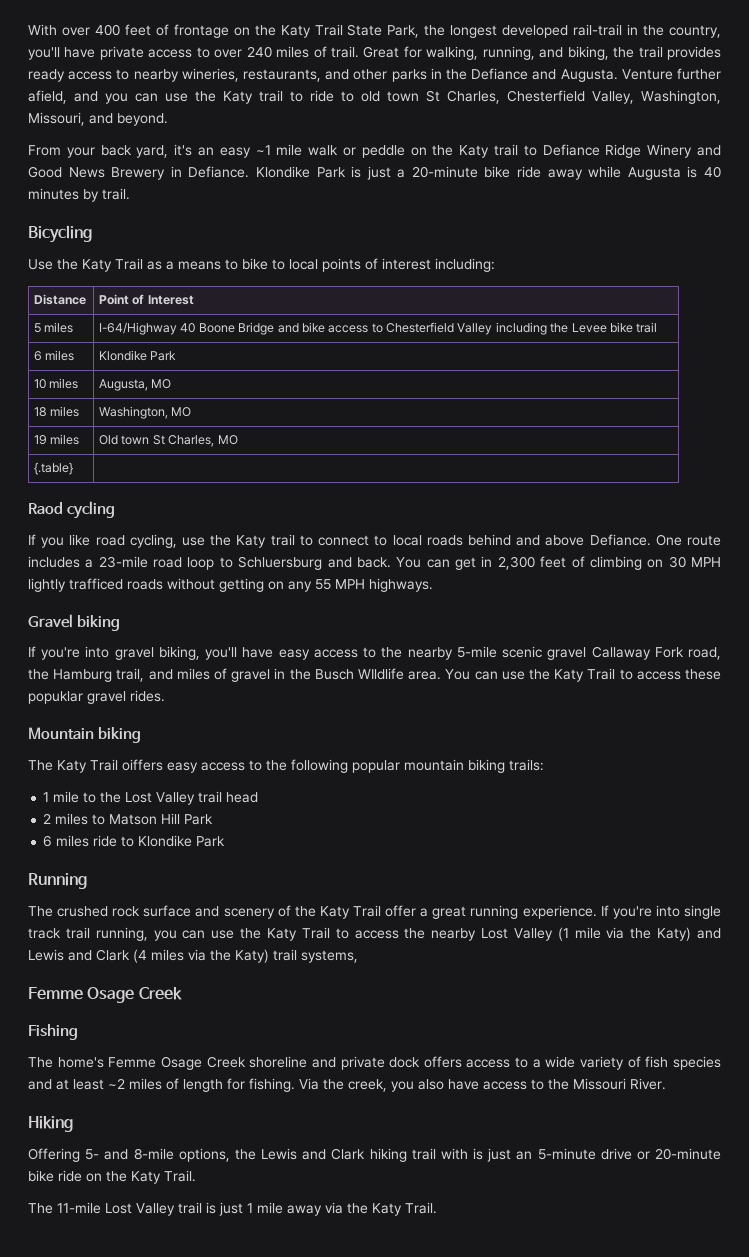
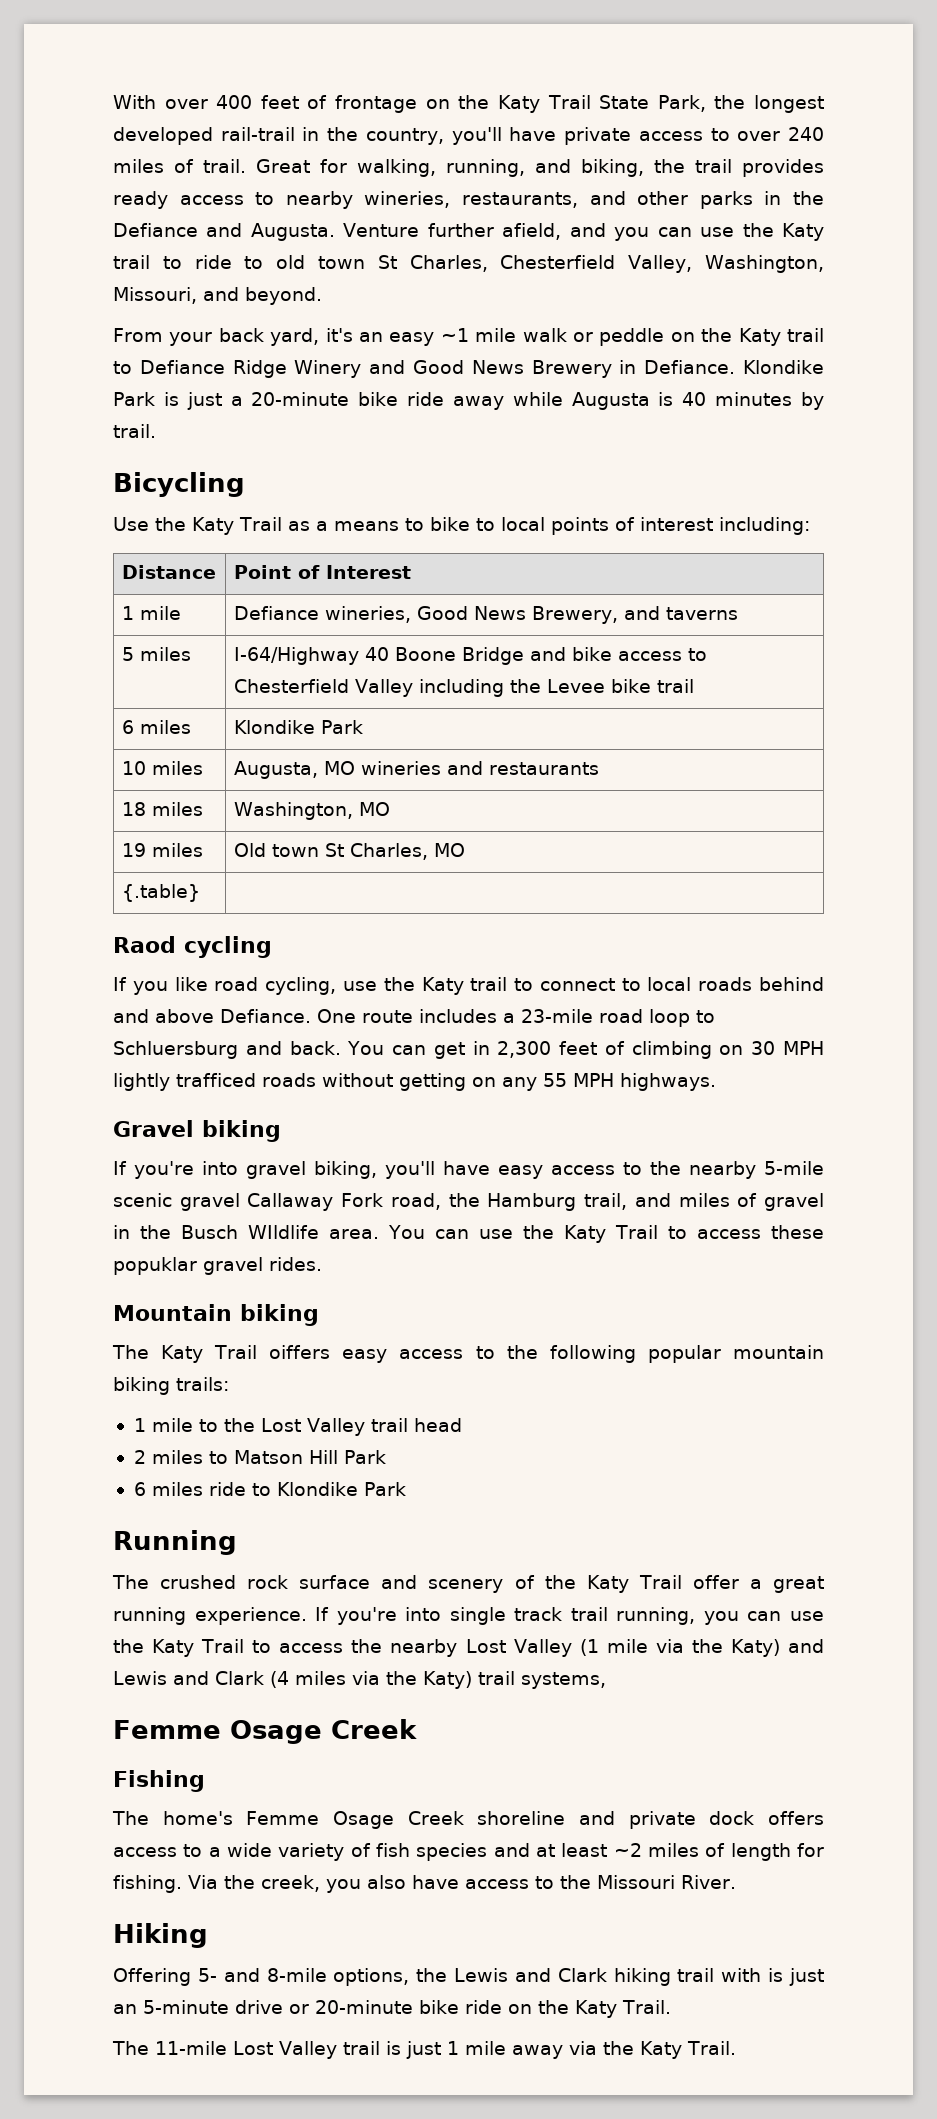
+ 1 mile | Defiance wineries, Good News Brewery, and taverns
- 10 miles | Augusta, MO
+ 10 miles | Augusta, MO wineries and restaurants

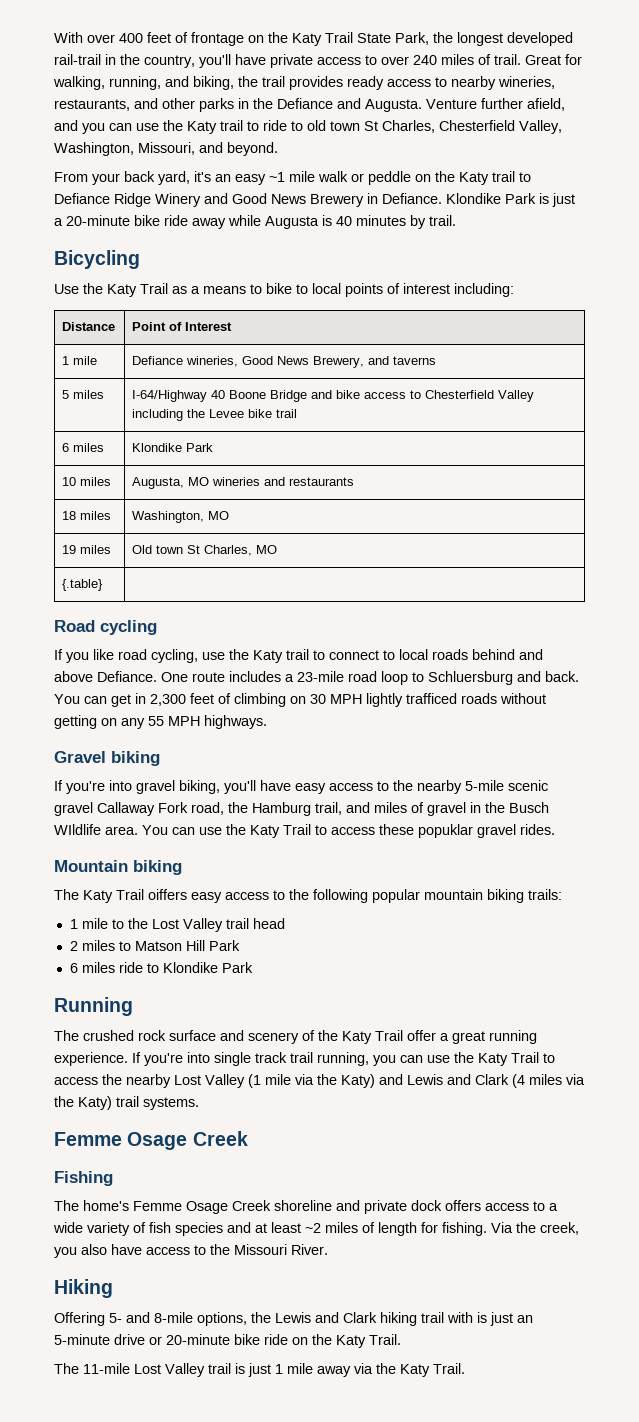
- Raod cycling
+ Road cycling
- If you're into single track trail running, you can use the Katy Trail to access the nearby Lost Valley (1 mile via the Katy) and Lewis and Clark (4 miles via the Katy) trail systems,
+ If you're into single track trail running, you can use the Katy Trail to access the nearby Lost Valley (1 mile via the Katy) and Lewis and Clark (4 miles via the Katy) trail systems.

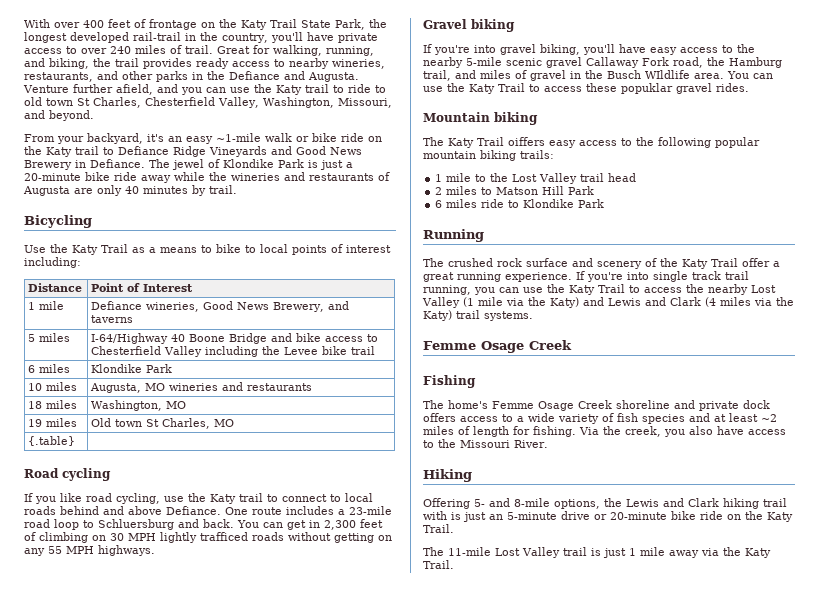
- From your back yard, it's an easy ~1 mile walk or peddle on the Katy trail to Defiance Ridge Winery and Good News Brewery in Defiance.
+ From your backyard, it's an easy ~1-mile walk or bike ride on the Katy trail to Defiance Ridge Vineyards and Good News Brewery in Defiance.
- Klondike Park is just a 20-minute bike ride away while Augusta is 40 minutes by trail.
+ The jewel of Klondike Park is just a 20-minute bike ride away while the wineries and restaurants of Augusta are only 40 minutes by trail.

